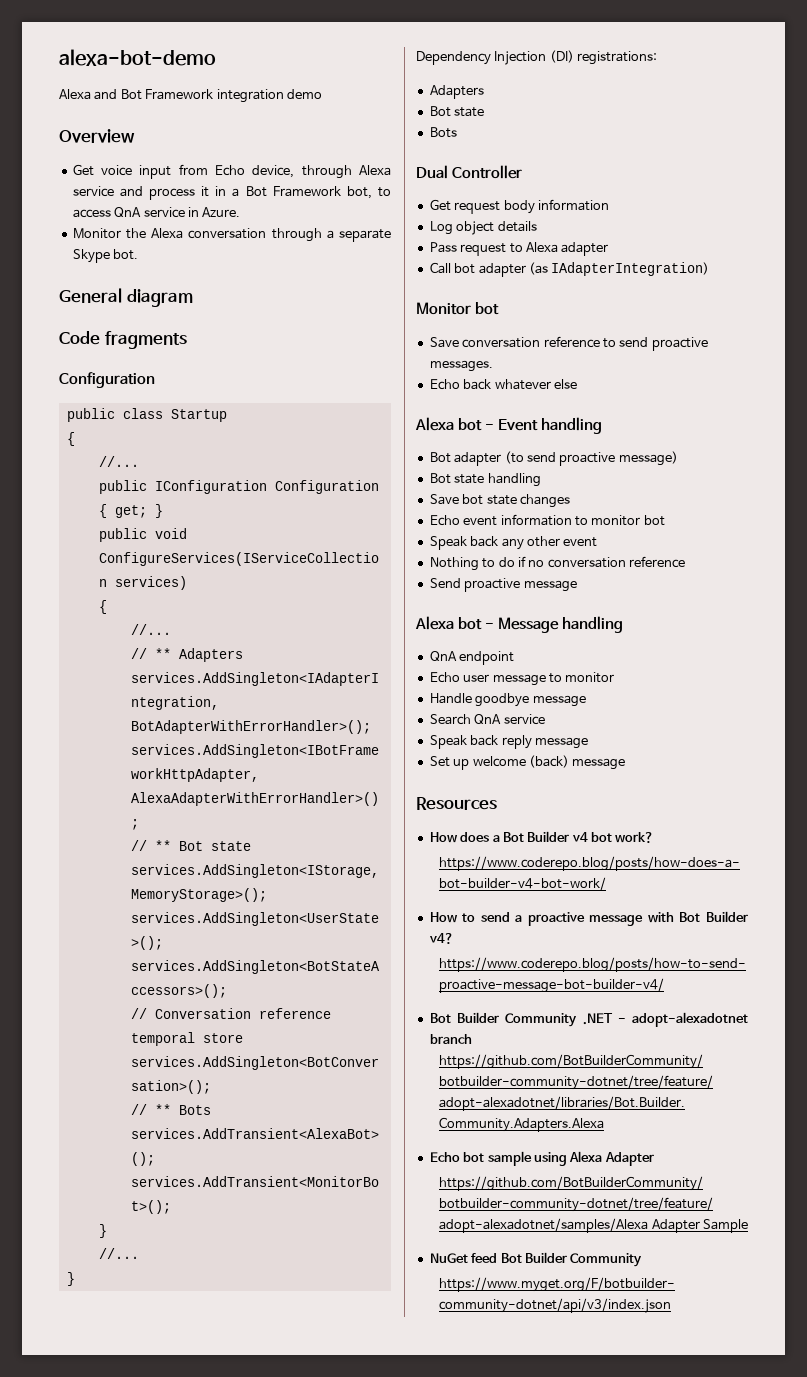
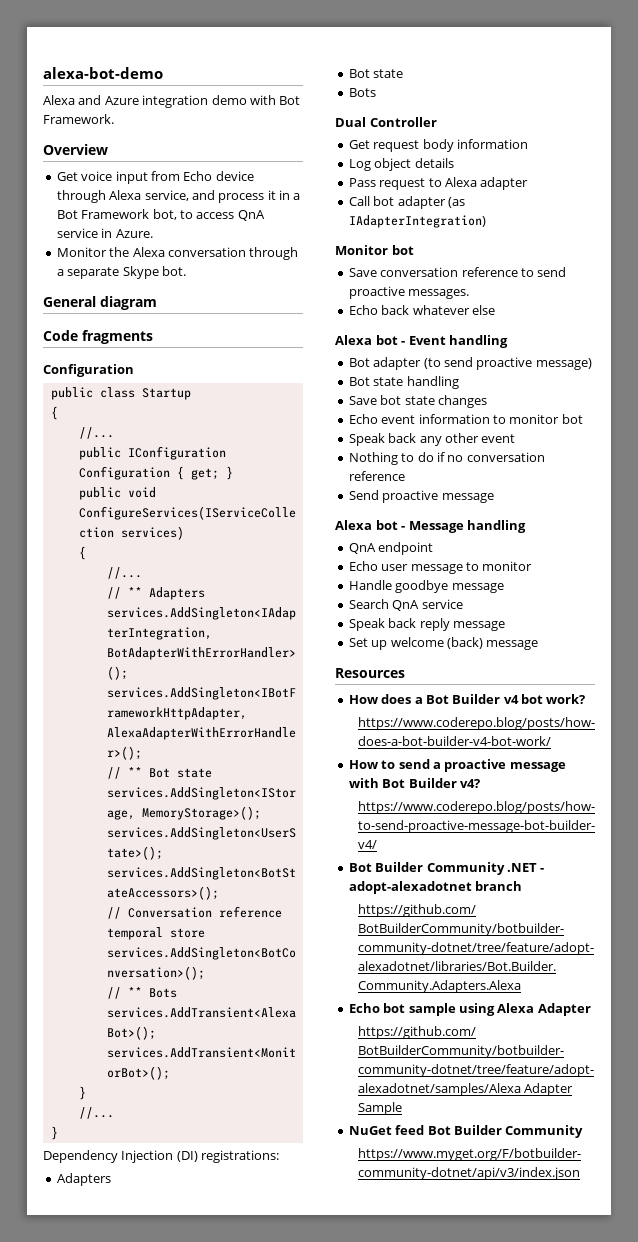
- Alexa and Bot Framework integration demo
+ Alexa and Azure integration demo with Bot Framework.
- Get voice input from Echo device, through Alexa service and process it in a Bot Framework bot, to access QnA service in Azure.
+ Get voice input from Echo device through Alexa service, and process it in a Bot Framework bot, to access QnA service in Azure.

